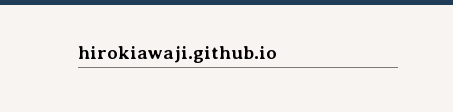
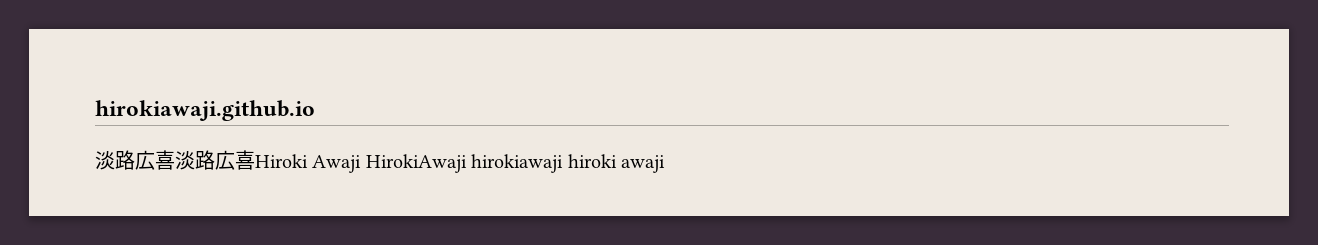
+ 淡路広喜淡路広喜Hiroki Awaji HirokiAwaji hirokiawaji hiroki awaji

